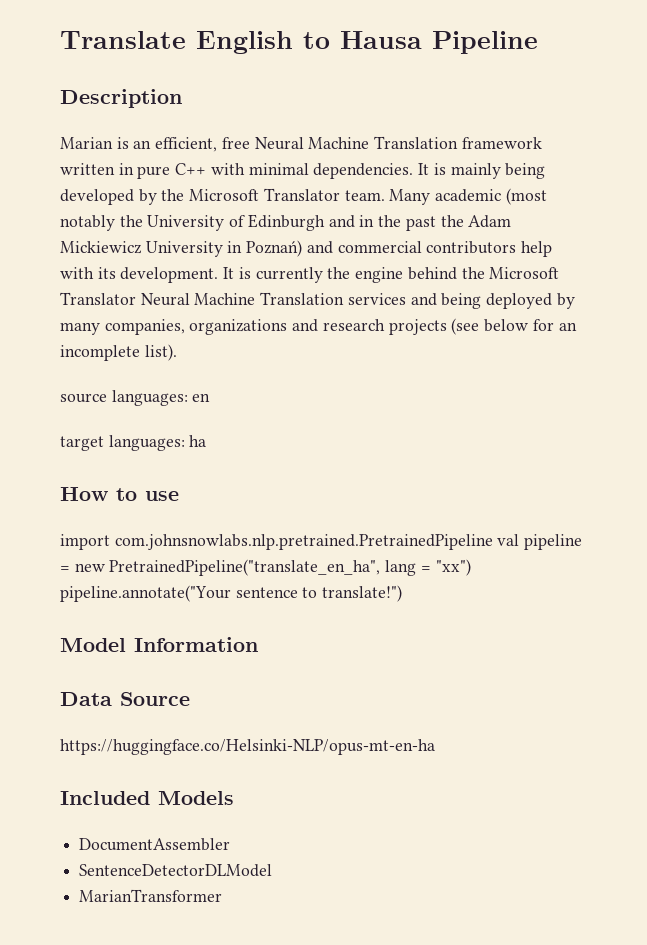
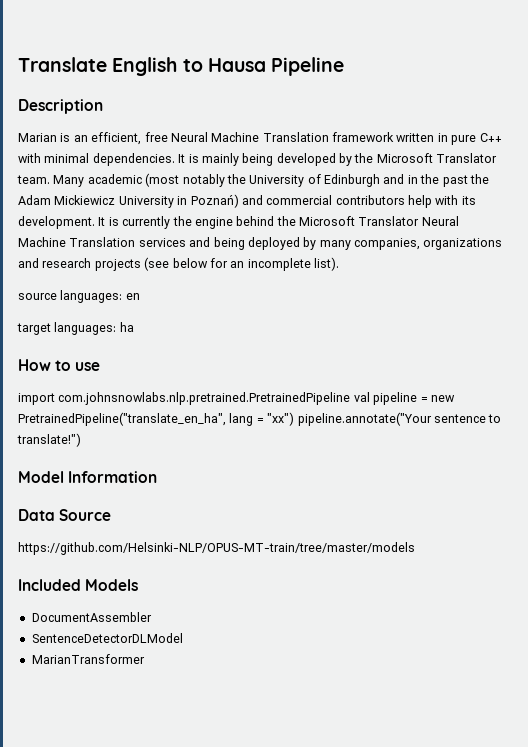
- https://huggingface.co/Helsinki-NLP/opus-mt-en-ha
+ https://github.com/Helsinki-NLP/OPUS-MT-train/tree/master/models

